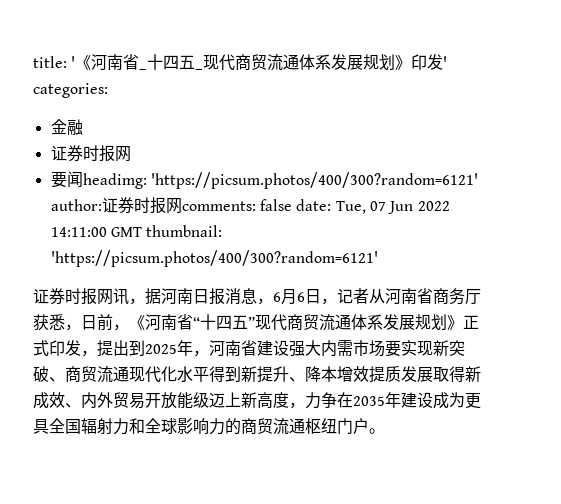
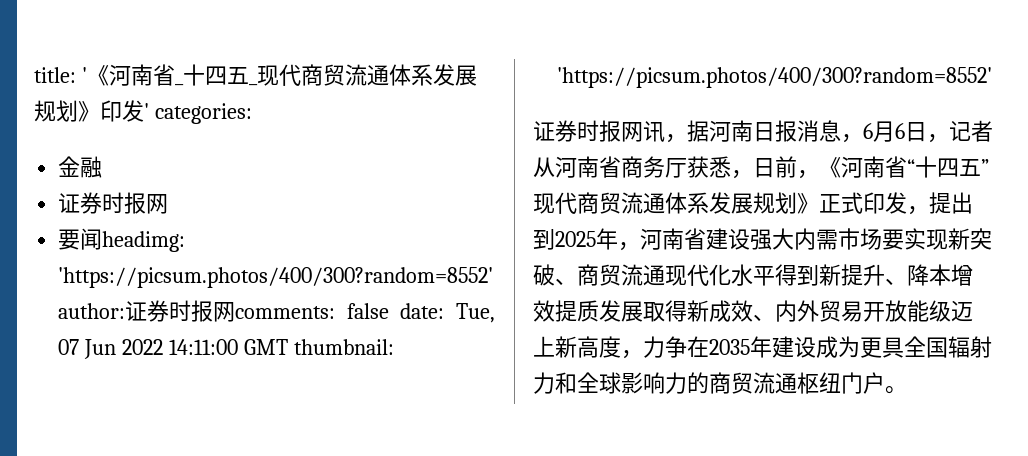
- 要闻headimg: 'https://picsum.photos/400/300?random=6121' author:证券时报网comments: false date: Tue, 07 Jun 2022 14:11:00 GMT thumbnail: 'https://picsum.photos/400/300?random=6121'
+ 要闻headimg: 'https://picsum.photos/400/300?random=8552' author:证券时报网comments: false date: Tue, 07 Jun 2022 14:11:00 GMT thumbnail: 'https://picsum.photos/400/300?random=8552'

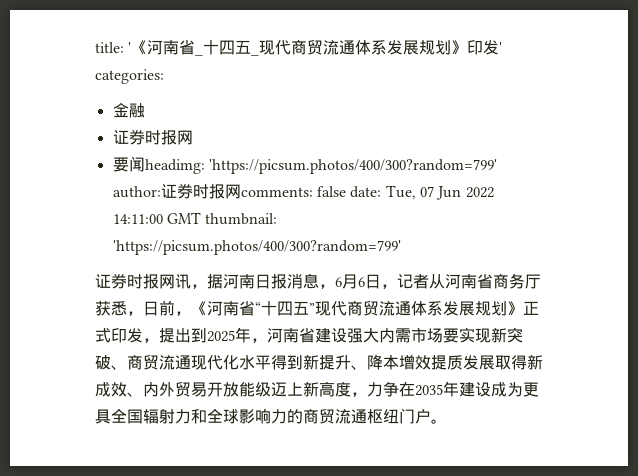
- 要闻headimg: 'https://picsum.photos/400/300?random=8552' author:证券时报网comments: false date: Tue, 07 Jun 2022 14:11:00 GMT thumbnail: 'https://picsum.photos/400/300?random=8552'
+ 要闻headimg: 'https://picsum.photos/400/300?random=799' author:证券时报网comments: false date: Tue, 07 Jun 2022 14:11:00 GMT thumbnail: 'https://picsum.photos/400/300?random=799'

